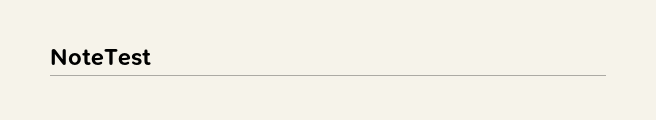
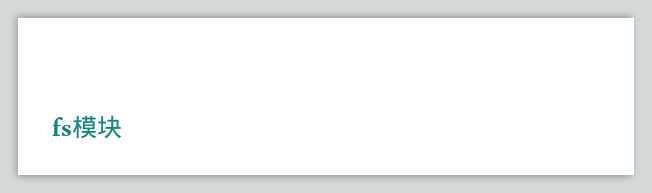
- NoteTest
+ fs模块

